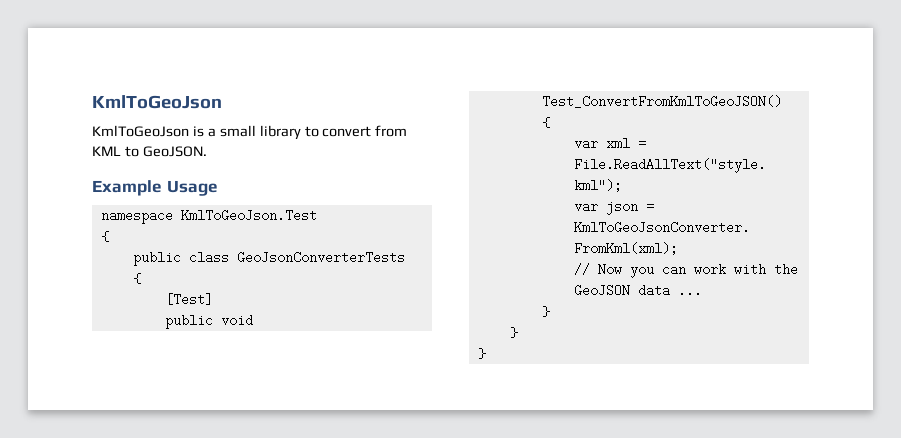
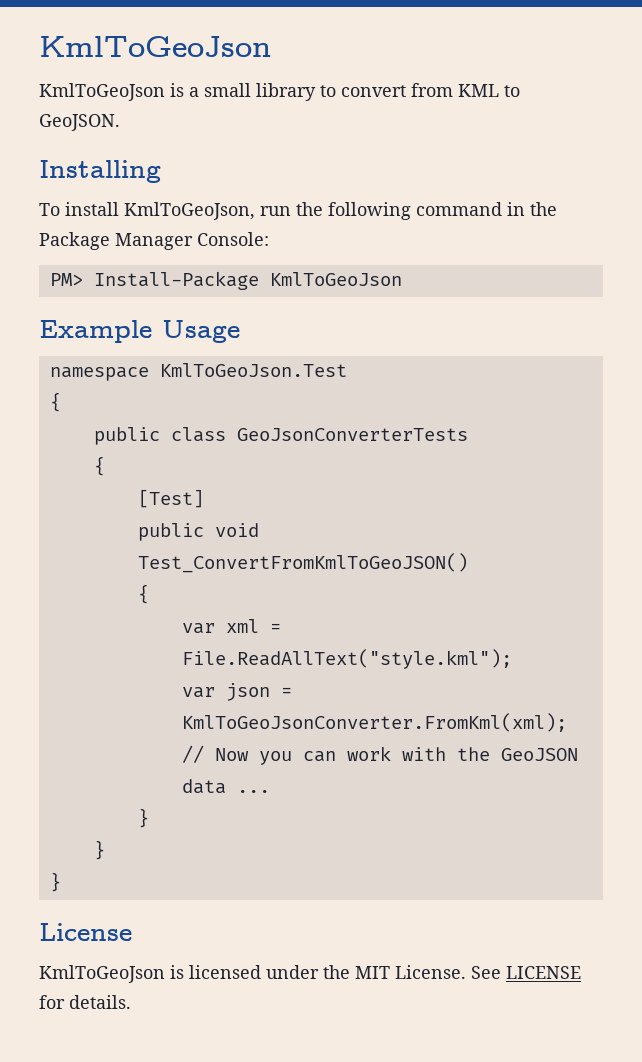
+ Installing
+ To install KmlToGeoJson, run the following command in the Package Manager Console:
+ PM> Install-Package KmlToGeoJson
+ License
+ KmlToGeoJson is licensed under the MIT License. See LICENSE for details.

